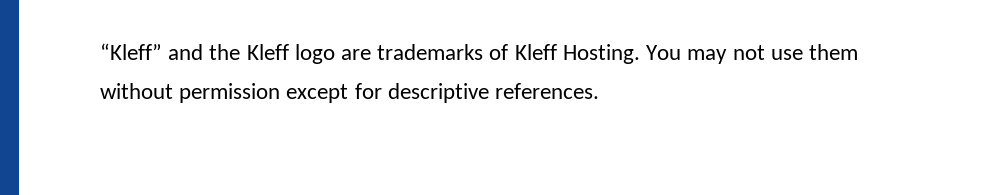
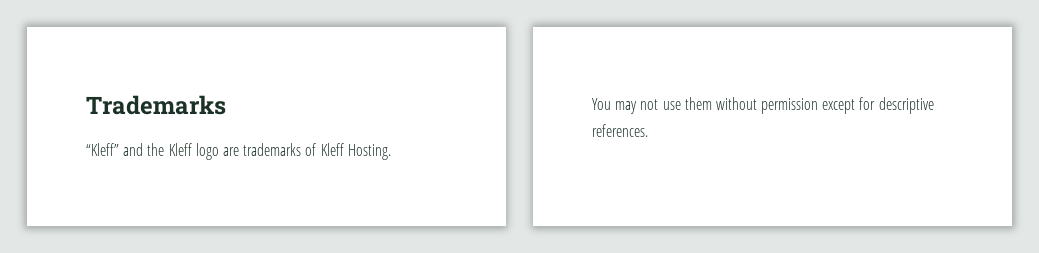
+ Trademarks
- “Kleff” and the Kleff logo are trademarks of Kleff Hosting. You may not use them without permission except for descriptive references.
+ “Kleff” and the Kleff logo are trademarks of Kleff Hosting.
+ You may not use them without permission except for descriptive references.

